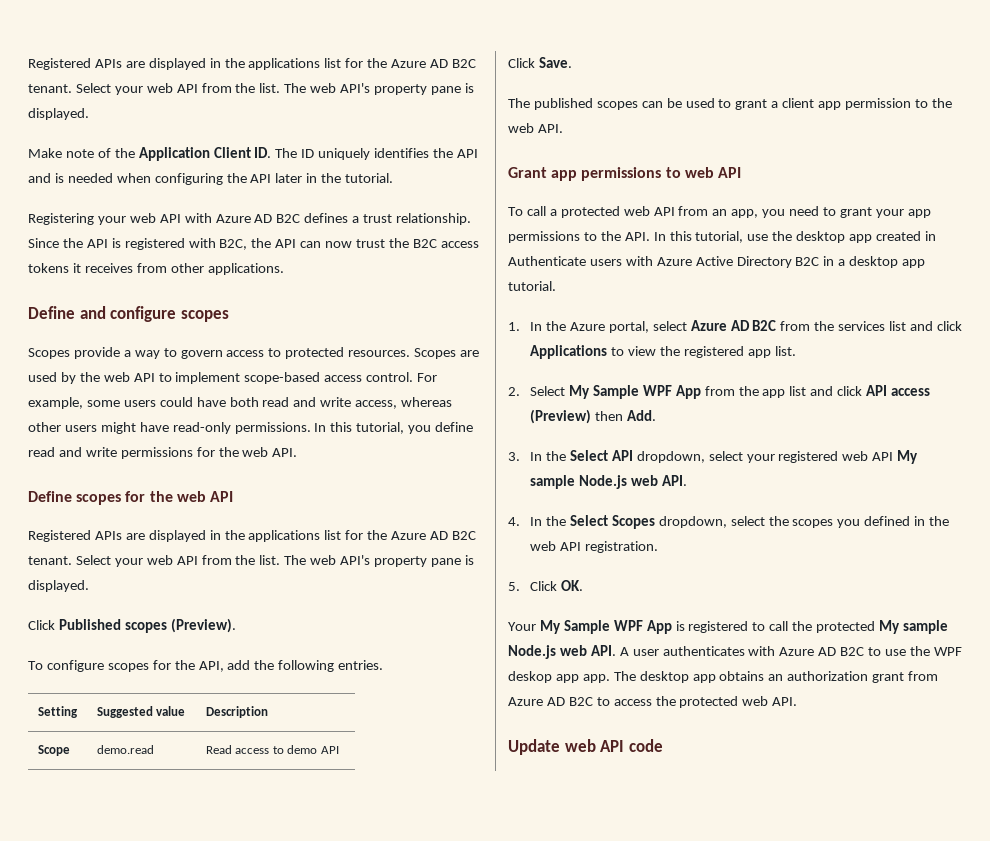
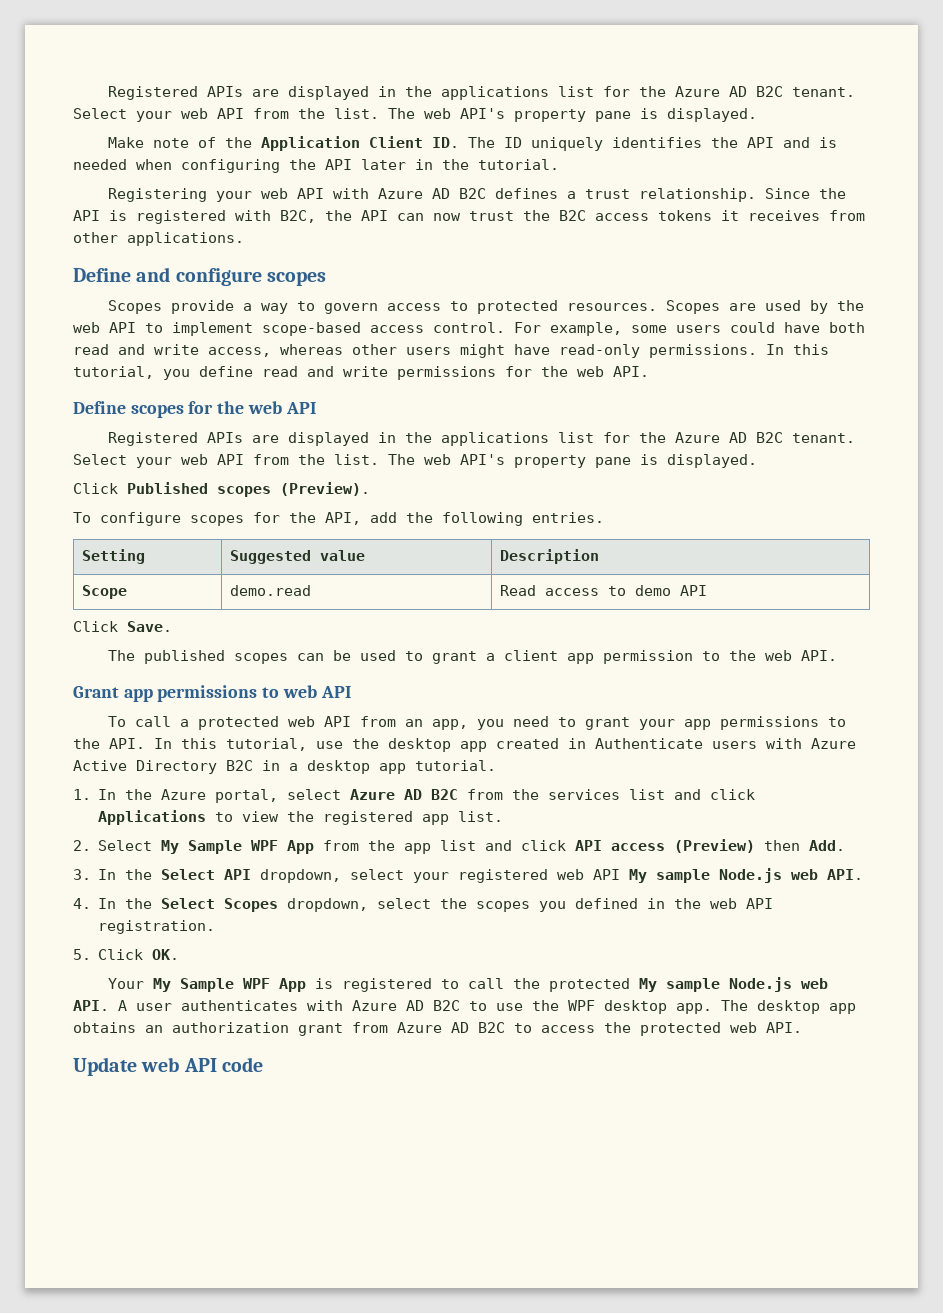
- Your My Sample WPF App is registered to call the protected My sample Node.js web API. A user authenticates with Azure AD B2C to use the WPF deskop app app.
+ Your My Sample WPF App is registered to call the protected My sample Node.js web API. A user authenticates with Azure AD B2C to use the WPF desktop app.

